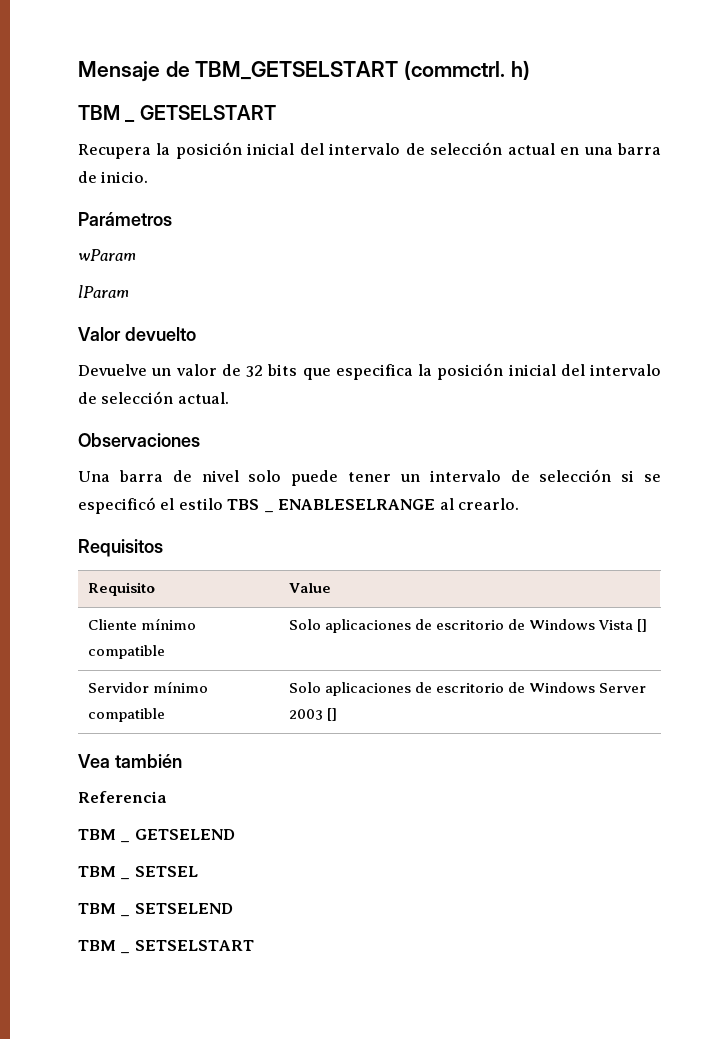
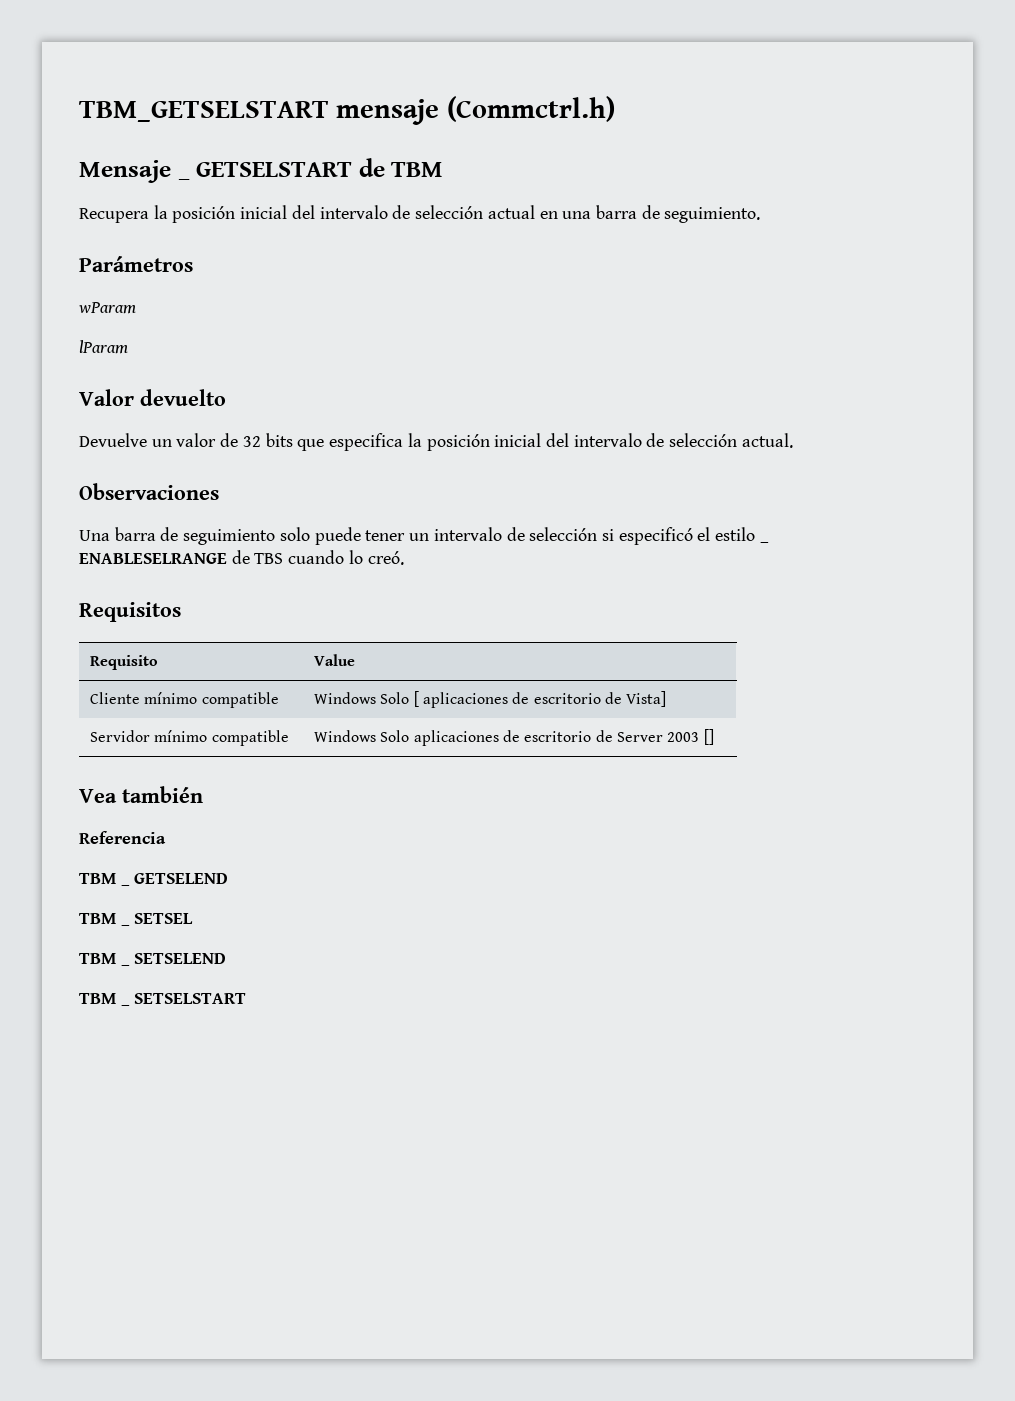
- Mensaje de TBM_GETSELSTART (commctrl. h)
- TBM _ GETSELSTART
+ TBM_GETSELSTART mensaje (Commctrl.h)
+ Mensaje _ GETSELSTART de TBM
- Recupera la posición inicial del intervalo de selección actual en una barra de inicio.
+ Recupera la posición inicial del intervalo de selección actual en una barra de seguimiento.
- Una barra de nivel solo puede tener un intervalo de selección si se especificó el estilo TBS _ ENABLESELRANGE al crearlo.
+ Una barra de seguimiento solo puede tener un intervalo de selección si especificó el estilo _ ENABLESELRANGE de TBS cuando lo creó.
- Cliente mínimo compatible | Solo aplicaciones de escritorio de Windows Vista []
- Servidor mínimo compatible | Solo aplicaciones de escritorio de Windows Server 2003 []
+ Cliente mínimo compatible | Windows Solo [ aplicaciones de escritorio de Vista]
+ Servidor mínimo compatible | Windows Solo aplicaciones de escritorio de Server 2003 []

